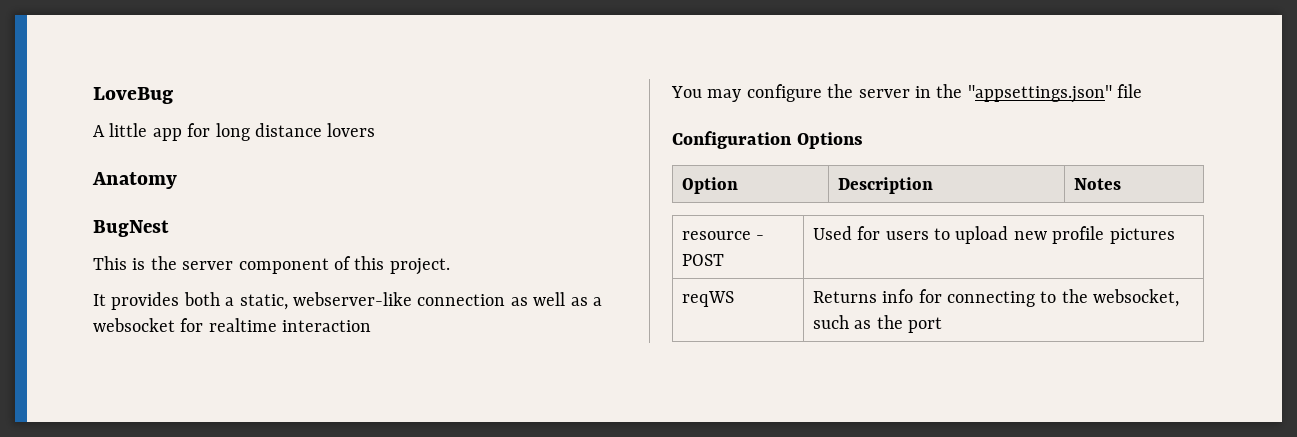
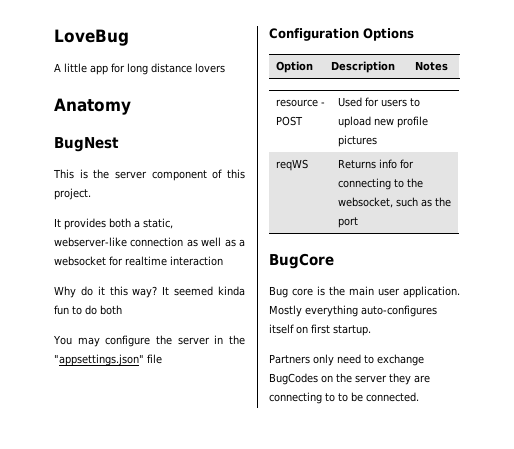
+ Why do it this way? It seemed kinda fun to do both
+ BugCore
+ Bug core is the main user application. Mostly everything auto-configures itself on first startup.
+ Partners only need to exchange BugCodes on the server they are connecting to to be connected.

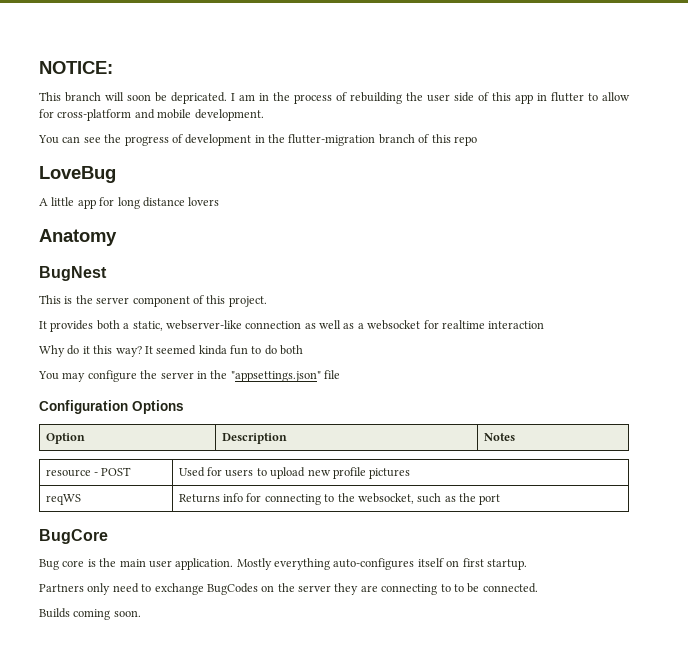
+ NOTICE:
+ This branch will soon be depricated. I am in the process of rebuilding the user side of this app in flutter to allow for cross-platform and mobile development.
+ You can see the progress of development in the flutter-migration branch of this repo
+ Builds coming soon.

